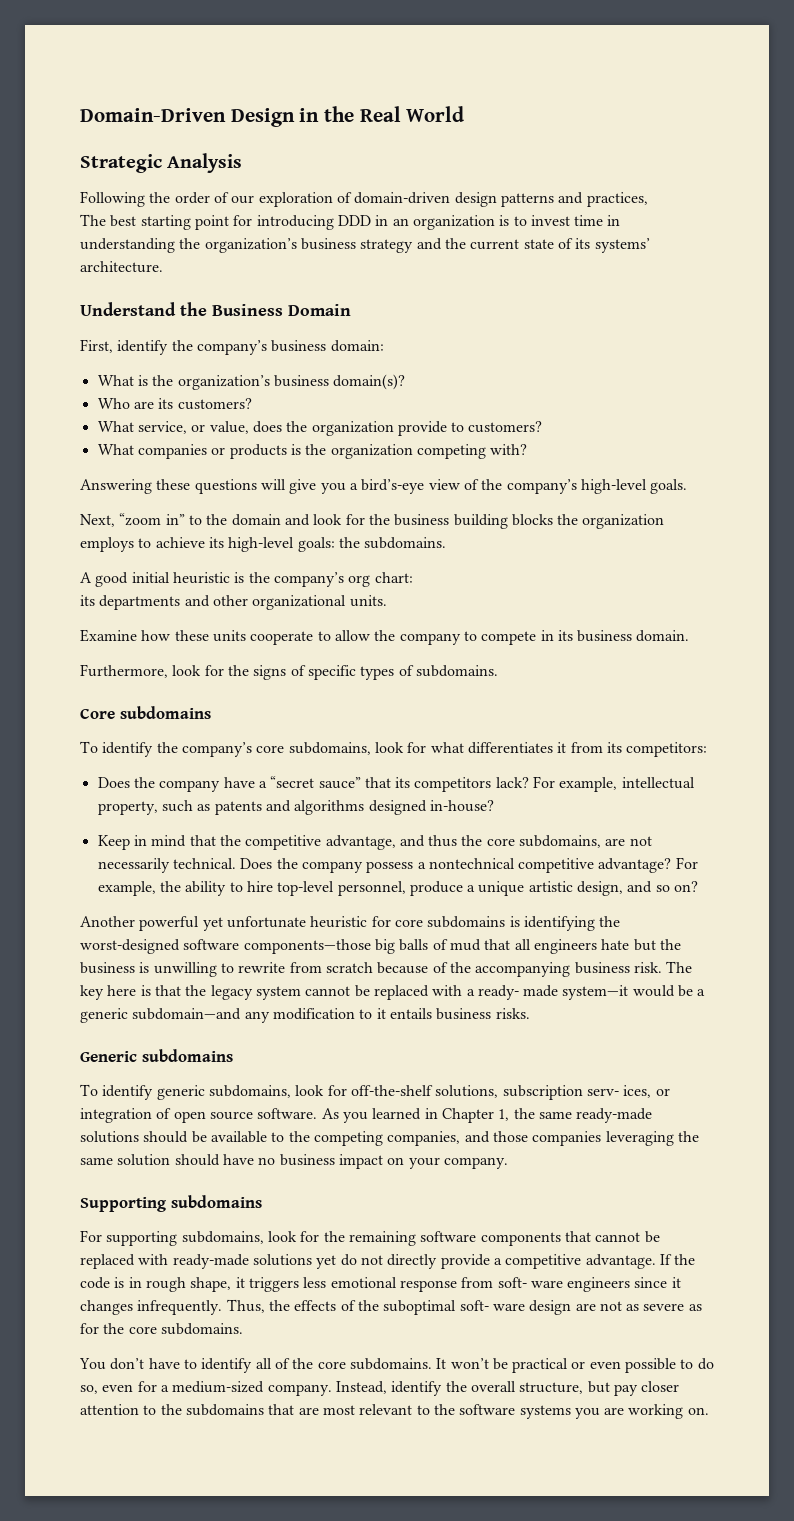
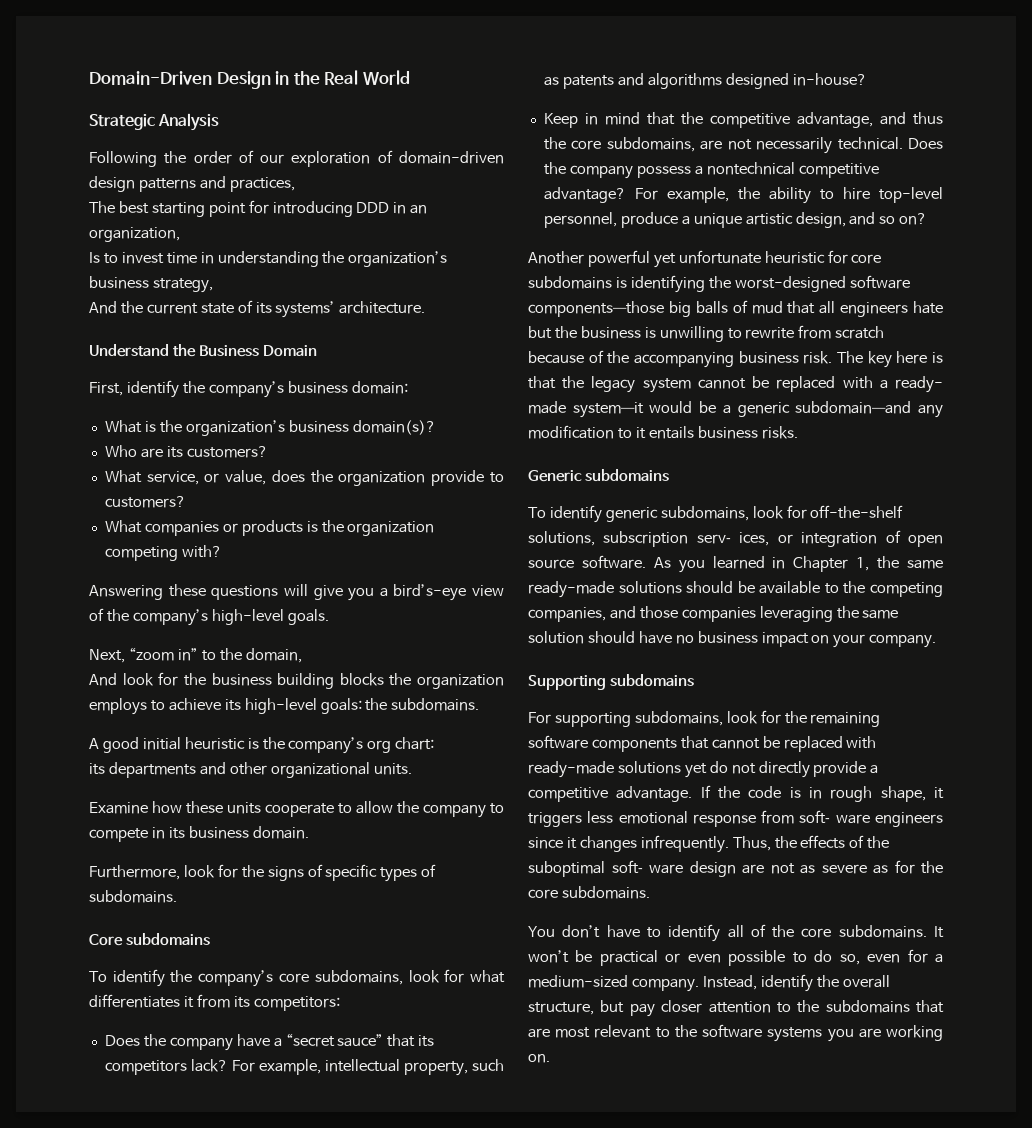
- The best starting point for introducing DDD in an organization is to invest time in understanding the organization’s business strategy and the current state of its systems’ architecture.
+ The best starting point for introducing DDD in an organization,
+ Is to invest time in understanding the organization’s business strategy,
+ And the current state of its systems’ architecture.
- Next, “zoom in” to the domain and look for the business building blocks the organization employs to achieve its high-level goals: the subdomains.
+ Next, “zoom in” to the domain,
+ And look for the business building blocks the organization employs to achieve its high-level goals: the subdomains.

